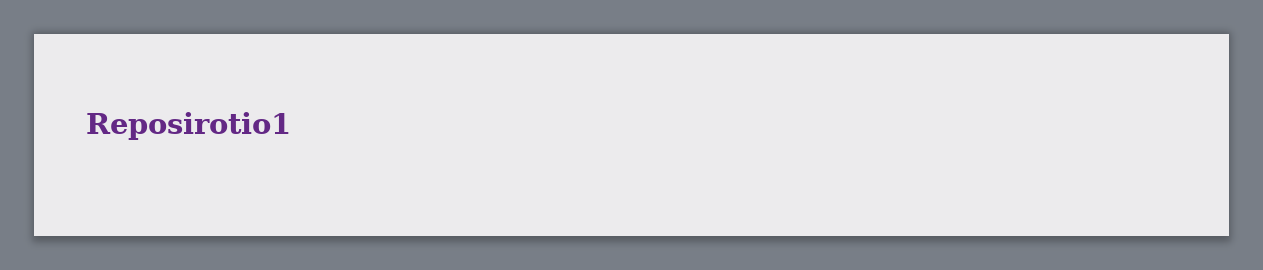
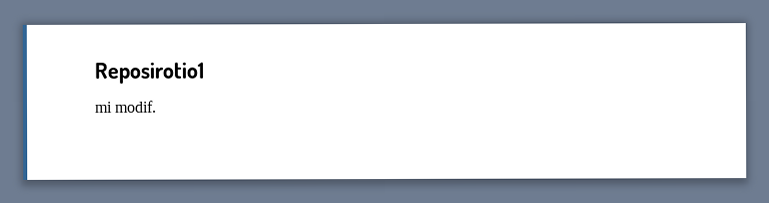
+ mi modif.

